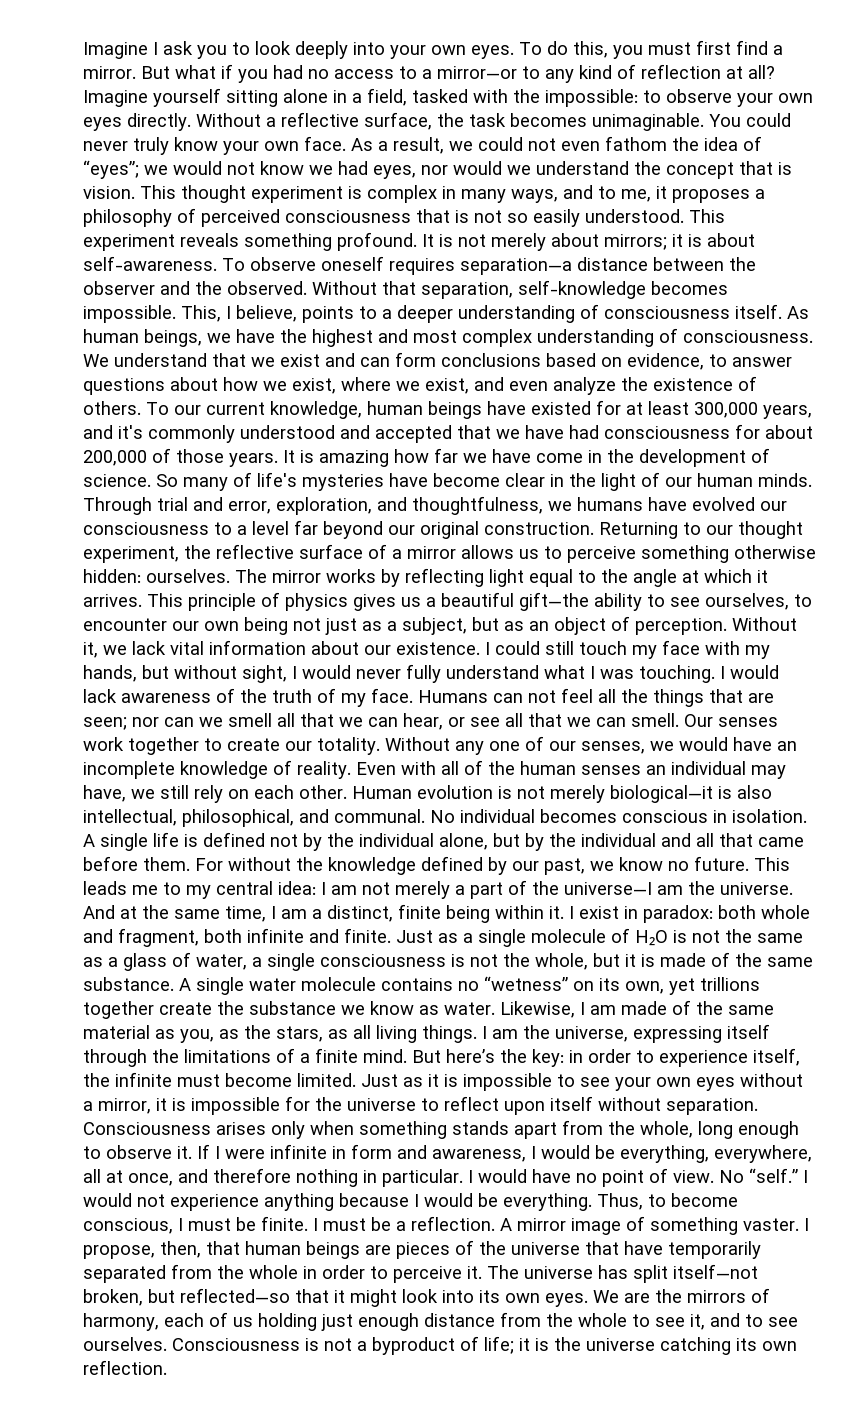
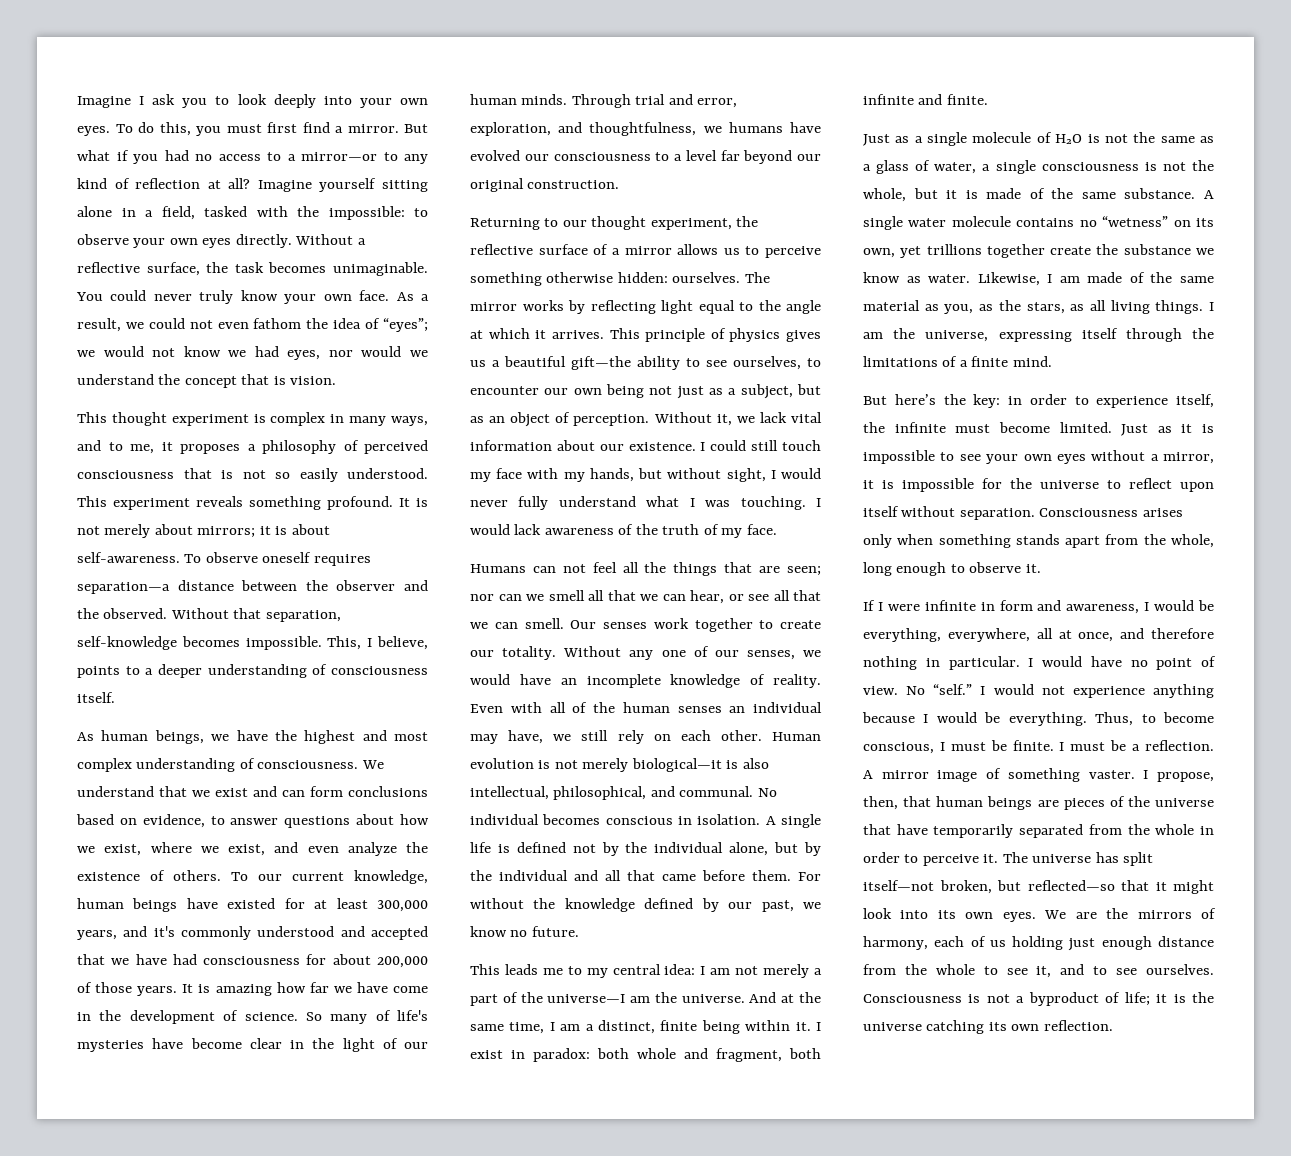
- As a result, we could not even fathom the idea of “eyes”; we would not know we had eyes, nor would we understand the concept that is vision. This thought experiment is complex in many ways, and to me, it proposes a philosophy of perceived consciousness that is not so easily understood.
+ As a result, we could not even fathom the idea of “eyes”; we would not know we had eyes, nor would we understand the concept that is vision.
+ This thought experiment is complex in many ways, and to me, it proposes a philosophy of perceived consciousness that is not so easily understood.
- This, I believe, points to a deeper understanding of consciousness itself. As human beings, we have the highest and most complex understanding of consciousness.
+ This, I believe, points to a deeper understanding of consciousness itself.
+ As human beings, we have the highest and most complex understanding of consciousness.
- Through trial and error, exploration, and thoughtfulness, we humans have evolved our consciousness to a level far beyond our original construction. Returning to our thought experiment, the reflective surface of a mirror allows us to perceive something otherwise hidden: ourselves.
+ Through trial and error, exploration, and thoughtfulness, we humans have evolved our consciousness to a level far beyond our original construction.
+ Returning to our thought experiment, the reflective surface of a mirror allows us to perceive something otherwise hidden: ourselves.
- I would lack awareness of the truth of my face. Humans can not feel all the things that are seen; nor can we smell all that we can hear, or see all that we can smell.
+ I would lack awareness of the truth of my face.
+ Humans can not feel all the things that are seen; nor can we smell all that we can hear, or see all that we can smell.
- For without the knowledge defined by our past, we know no future. This leads me to my central idea: I am not merely a part of the universe—I am the universe.
+ For without the knowledge defined by our past, we know no future.
+ This leads me to my central idea: I am not merely a part of the universe—I am the universe.
- I exist in paradox: both whole and fragment, both infinite and finite. Just as a single molecule of H₂O is not the same as a glass of water, a single consciousness is not the whole, but it is made of the same substance.
+ I exist in paradox: both whole and fragment, both infinite and finite.
+ Just as a single molecule of H₂O is not the same as a glass of water, a single consciousness is not the whole, but it is made of the same substance.
- I am the universe, expressing itself through the limitations of a finite mind. But here’s the key: in order to experience itself, the infinite must become limited.
+ I am the universe, expressing itself through the limitations of a finite mind.
+ But here’s the key: in order to experience itself, the infinite must become limited.
- Consciousness arises only when something stands apart from the whole, long enough to observe it. If I were infinite in form and awareness, I would be everything, everywhere, all at once, and therefore nothing in particular.
+ Consciousness arises only when something stands apart from the whole, long enough to observe it.
+ If I were infinite in form and awareness, I would be everything, everywhere, all at once, and therefore nothing in particular.

